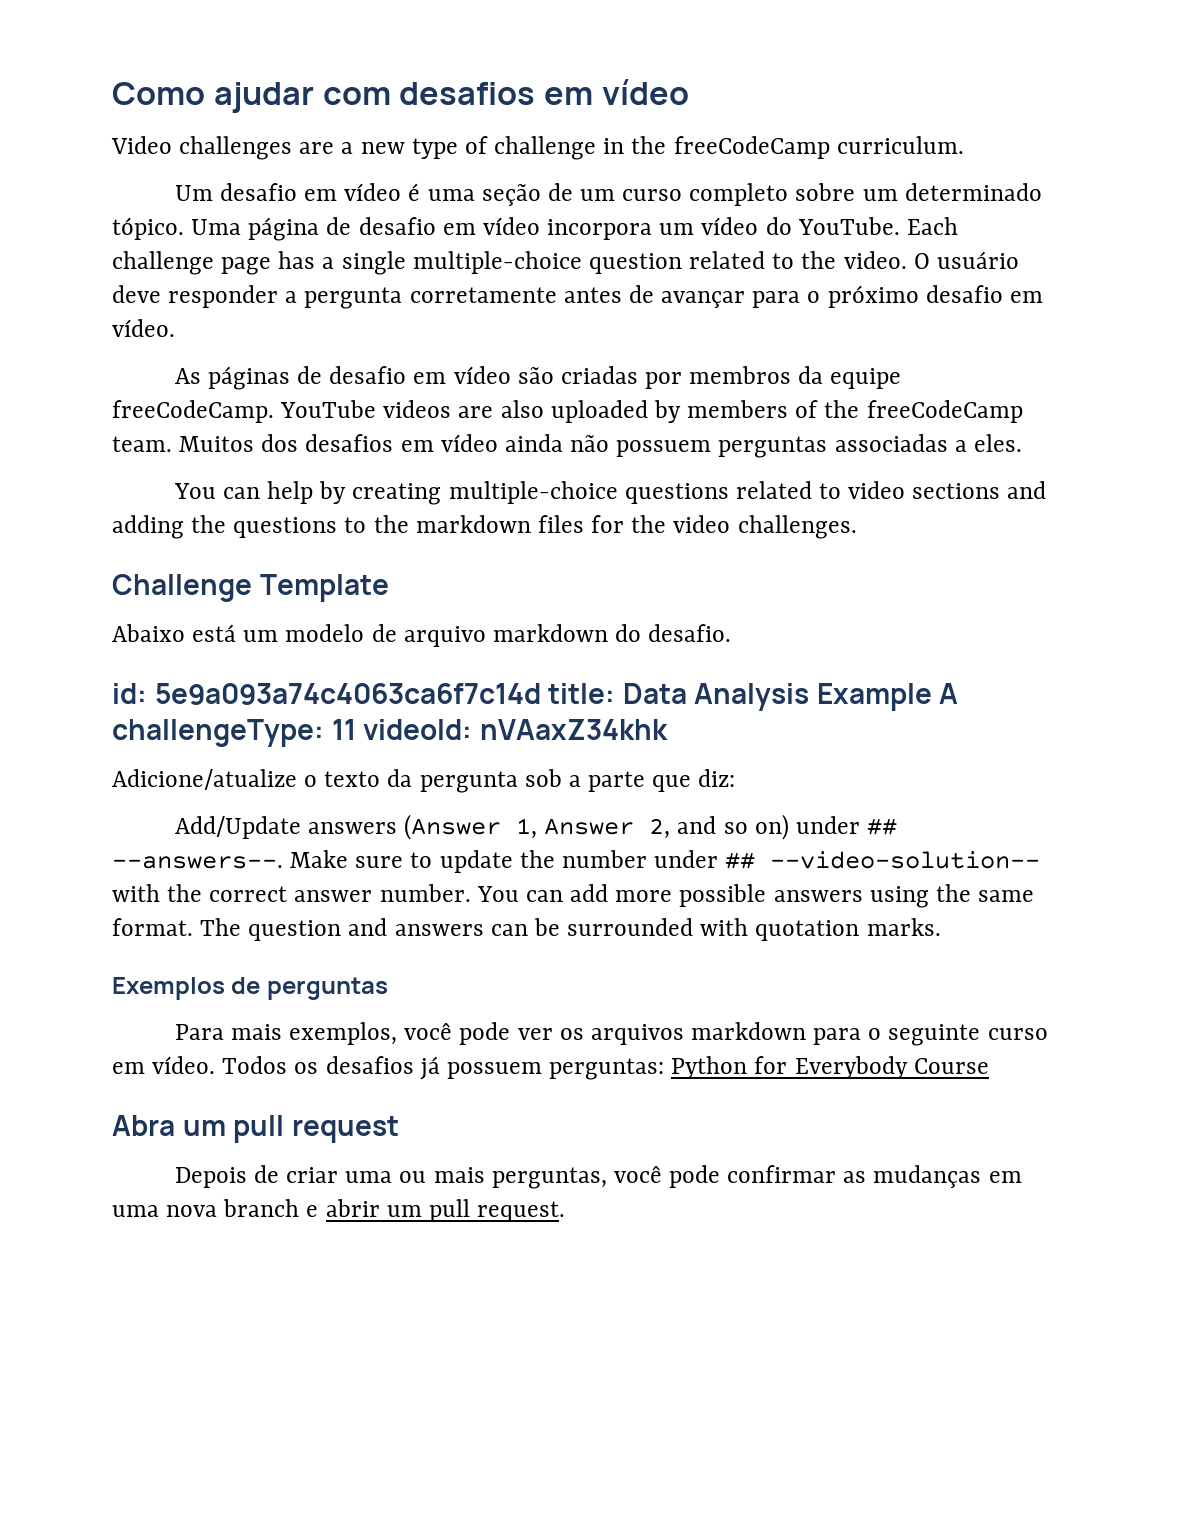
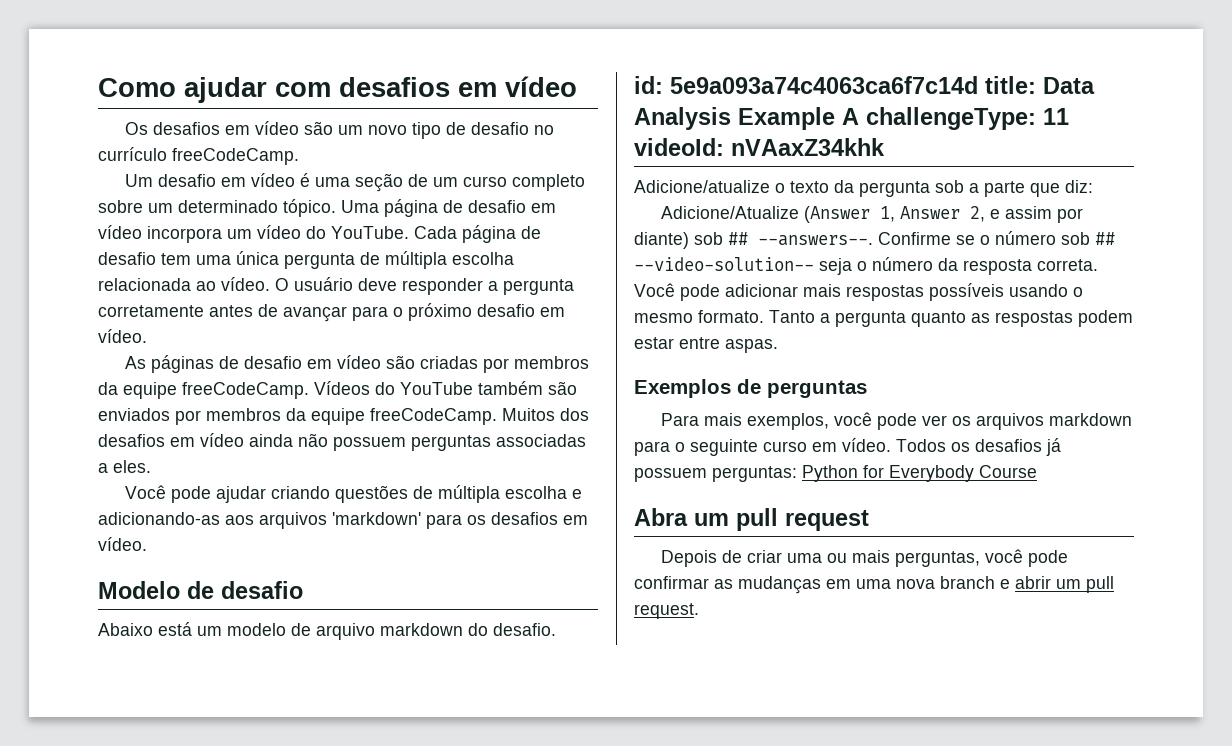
- Video challenges are a new type of challenge in the freeCodeCamp curriculum.
+ Os desafios em vídeo são um novo tipo de desafio no currículo freeCodeCamp.
- Each challenge page has a single multiple-choice question related to the video.
+ Cada página de desafio tem uma única pergunta de múltipla escolha relacionada ao vídeo.
- YouTube videos are also uploaded by members of the freeCodeCamp team.
+ Vídeos do YouTube também são enviados por membros da equipe freeCodeCamp.
- You can help by creating multiple-choice questions related to video sections and adding the questions to the markdown files for the video challenges.
- Challenge Template
+ Você pode ajudar criando questões de múltipla escolha e adicionando-as aos arquivos 'markdown' para os desafios em vídeo.
+ Modelo de desafio
- Add/Update answers (Answer 1, Answer 2, and so on) under ## --answers--. Make sure to update the number under ## --video-solution-- with the correct answer number. You can add more possible answers using the same format. The question and answers can be surrounded with quotation marks.
+ Adicione/Atualize (Answer 1, Answer 2, e assim por diante) sob ## --answers--. Confirme se o número sob ## --video-solution-- seja o número da resposta correta. Você pode adicionar mais respostas possíveis usando o mesmo formato. Tanto a pergunta quanto as respostas podem estar entre aspas.

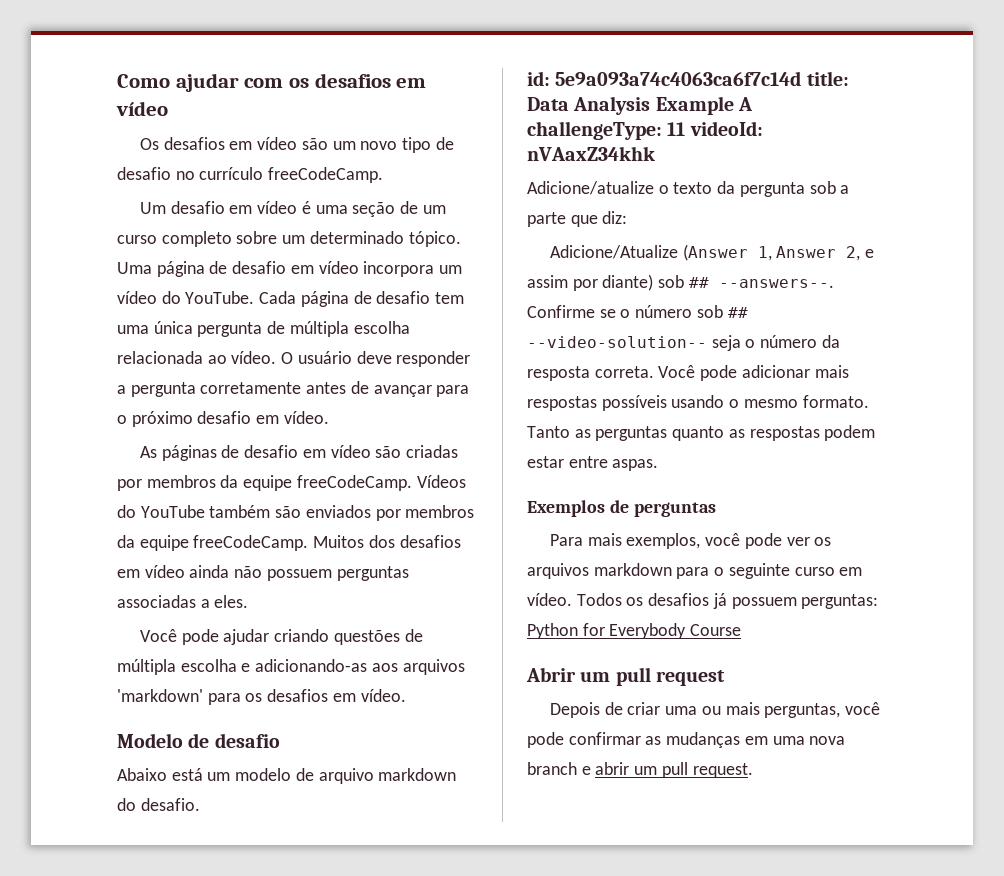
- Como ajudar com desafios em vídeo
+ Como ajudar com os desafios em vídeo
- Tanto a pergunta quanto as respostas podem estar entre aspas.
+ Tanto as perguntas quanto as respostas podem estar entre aspas.
- Abra um pull request
+ Abrir um pull request

